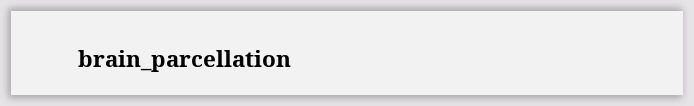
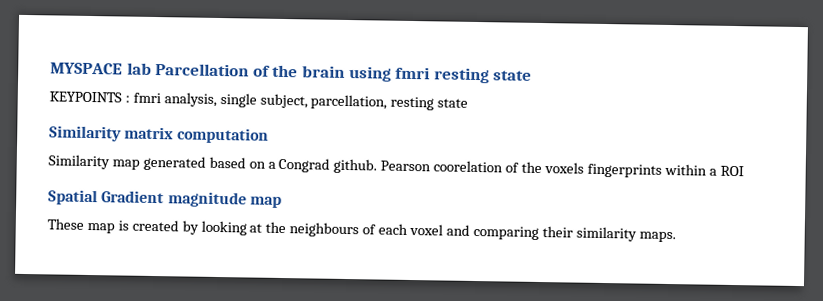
- brain_parcellation
+ MYSPACE lab Parcellation of the brain using fmri resting state
+ KEYPOINTS : fmri analysis, single subject, parcellation, resting state
+ Similarity matrix computation
+ Similarity map generated based on a Congrad github. Pearson coorelation of the voxels fingerprints within a ROI
+ Spatial Gradient magnitude map
+ These map is created by looking at the neighbours of each voxel and comparing their similarity maps.

